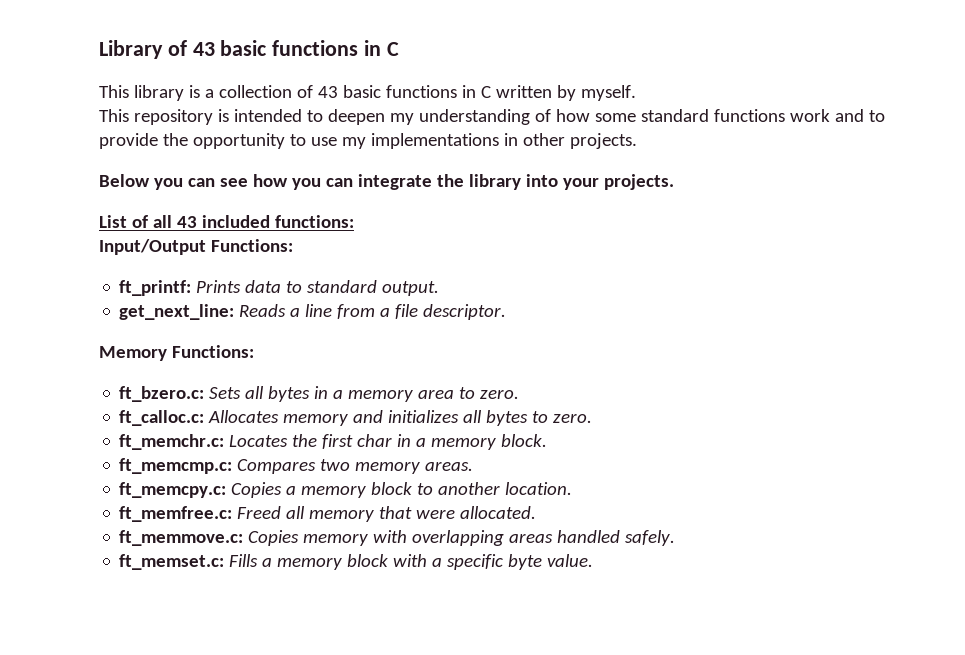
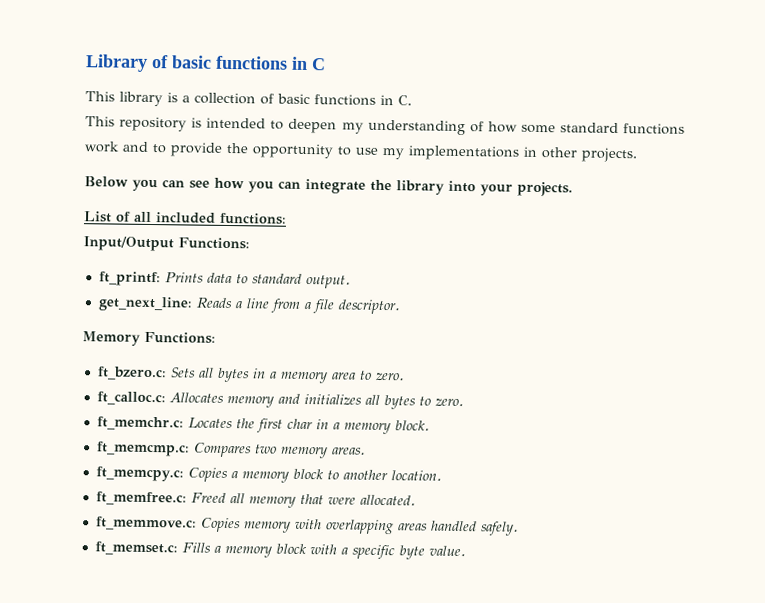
- Library of 43 basic functions in C
+ Library of basic functions in C
- This library is a collection of 43 basic functions in C written by myself.
+ This library is a collection of basic functions in C.
- List of all 43 included functions:
+ List of all included functions:

